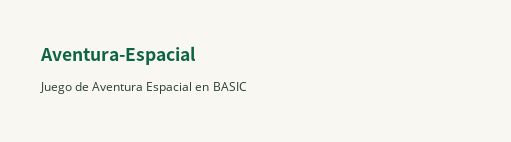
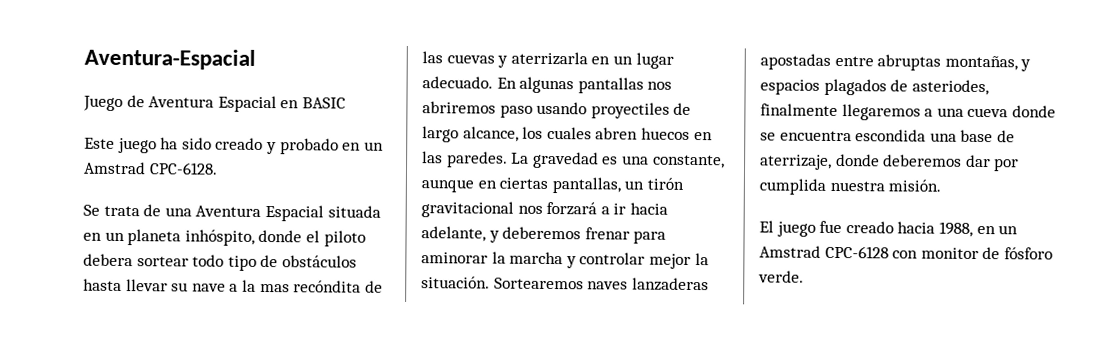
+ Este juego ha sido creado y probado en un Amstrad CPC-6128.
+ Se trata de una Aventura Espacial situada en un planeta inhóspito, donde el piloto debera sortear todo tipo de obstáculos hasta llevar su nave a la mas recóndita de las cuevas y aterrizarla en un lugar adecuado. En algunas pantallas nos abriremos paso usando proyectiles de largo alcance, los cuales abren huecos en las paredes. La gravedad es una constante, aunque en ciertas pantallas, un tirón gravitacional nos forzará a ir hacia adelante, y deberemos frenar para aminorar la marcha y controlar mejor la situación. Sortearemos naves lanzaderas apostadas entre abruptas montañas, y espacios plagados de asteriodes, finalmente llegaremos a una cueva donde se encuentra escondida una base de aterrizaje, donde deberemos dar por cumplida nuestra misión.
+ El juego fue creado hacia 1988, en un Amstrad CPC-6128 con monitor de fósforo verde.

